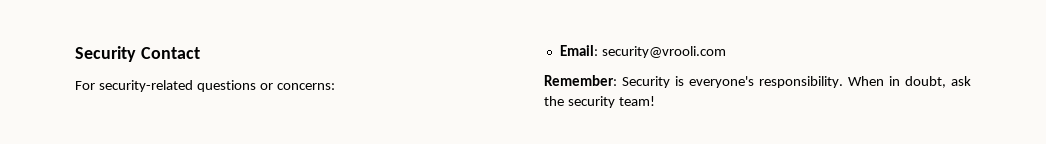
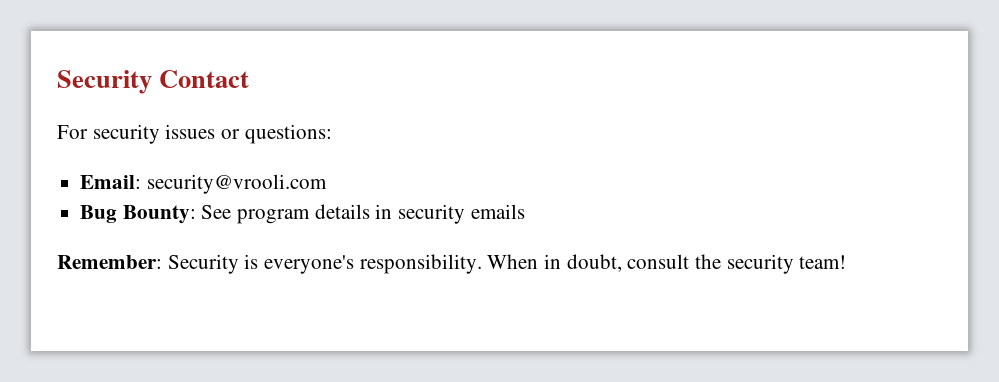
- For security-related questions or concerns:
+ For security issues or questions:
  Email: security@vrooli.com
+ Bug Bounty: See program details in security emails
- When in doubt, ask the security team!
+ When in doubt, consult the security team!

